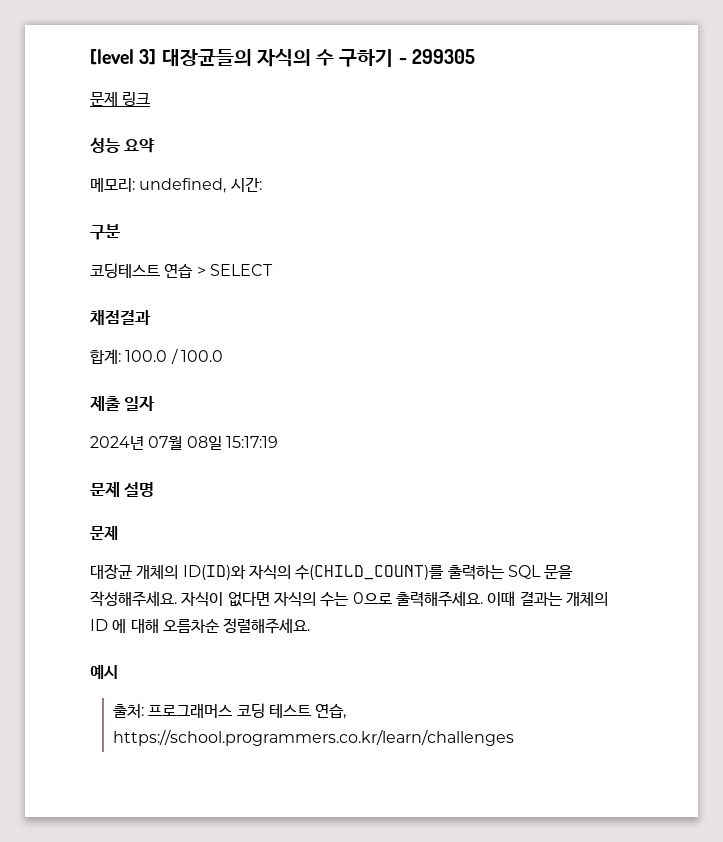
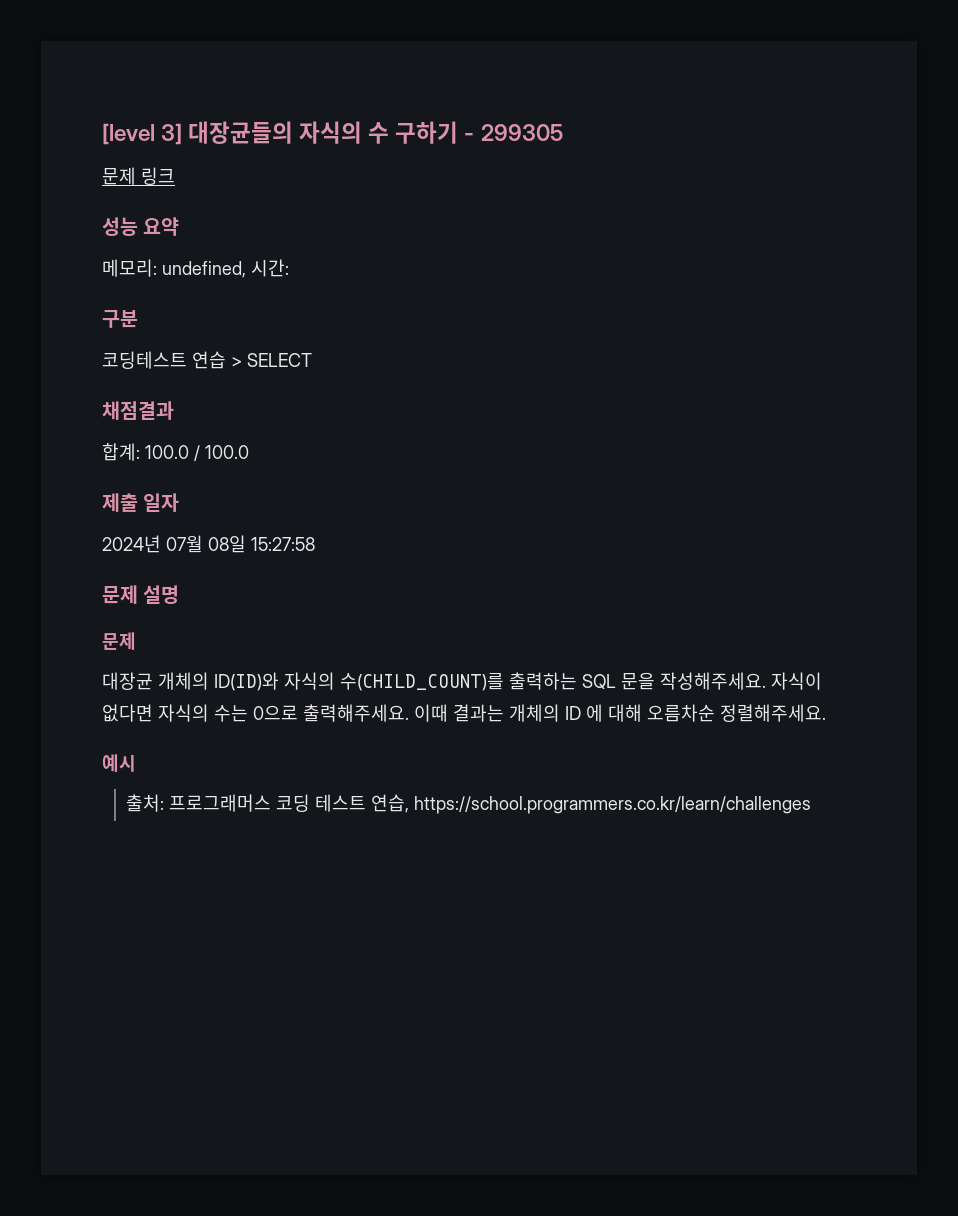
- 2024년 07월 08일 15:17:19
+ 2024년 07월 08일 15:27:58

